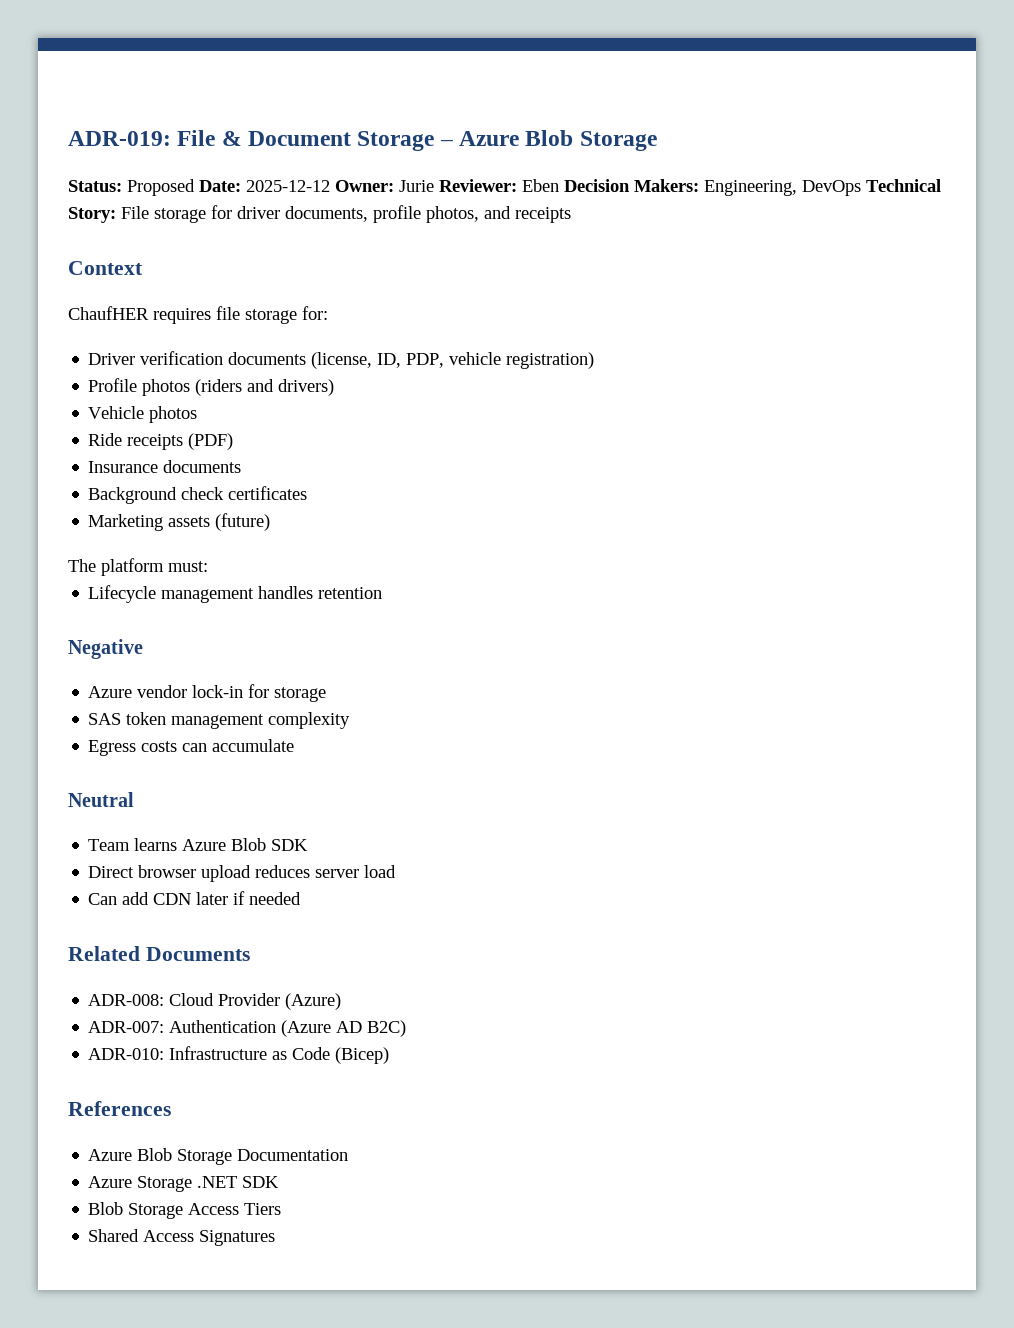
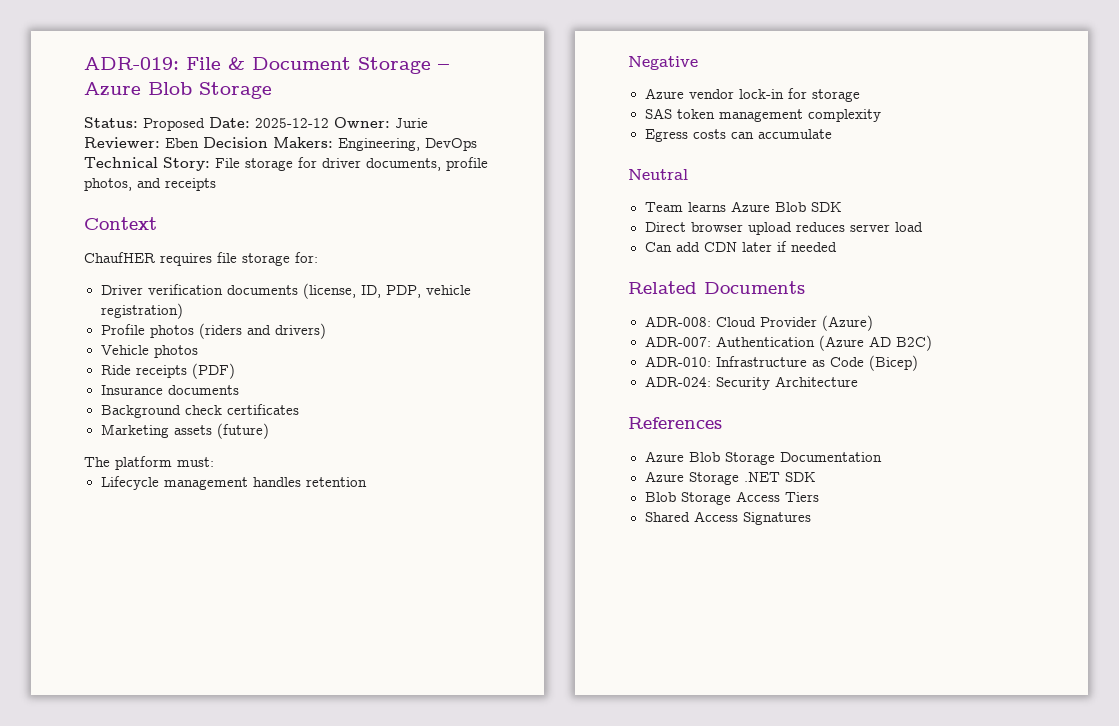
+ ADR-024: Security Architecture

